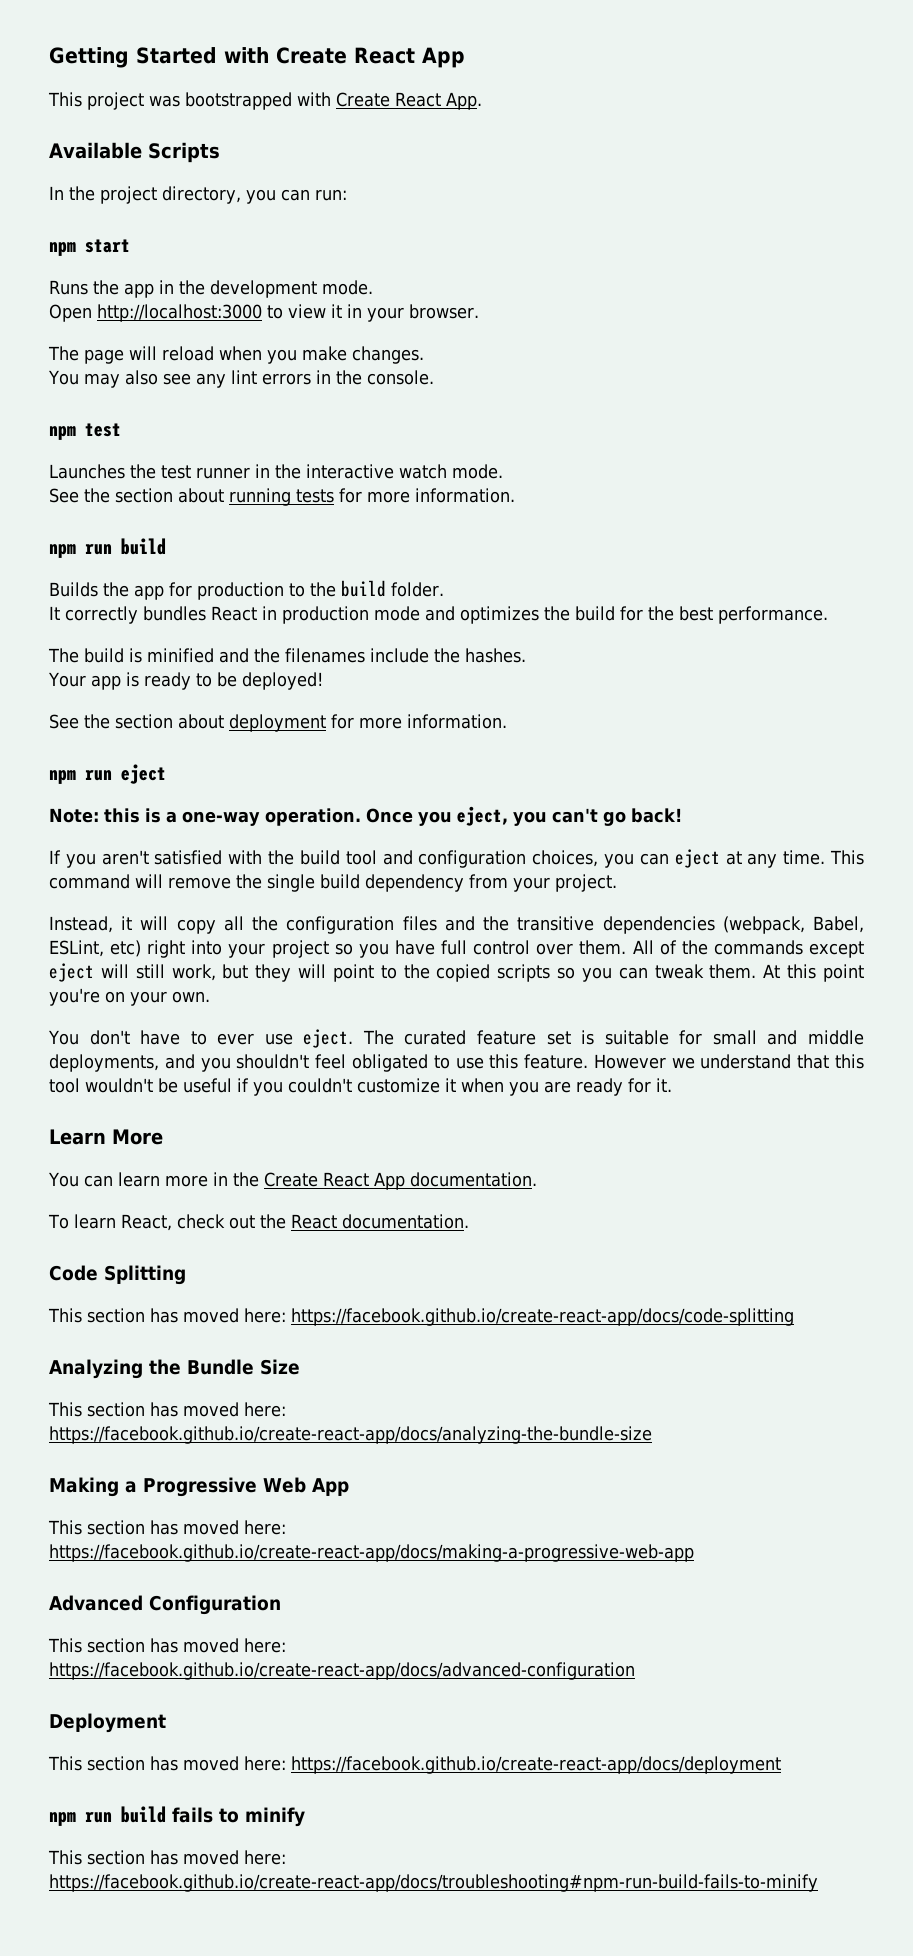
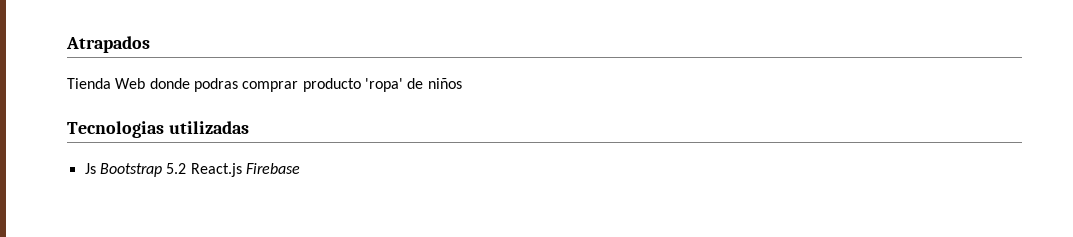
- Getting Started with Create React App
- This project was bootstrapped with Create React App.
- Available Scripts
- In the project directory, you can run:
- npm start
- Runs the app in the development mode.
- Open http://localhost:3000 to view it in your browser.
- The page will reload when you make changes.
- You may also see any lint errors in the console.
- npm test
- Launches the test runner in the interactive watch mode.
- See the section about running tests for more information.
- npm run build
- Builds the app for production to the build folder.
- It correctly bundles React in production mode and optimizes the build for the best performance.
- The build is minified and the filenames include the hashes.
- Your app is ready to be deployed!
- See the section about deployment for more information.
- npm run eject
- Note: this is a one-way operation. Once you eject, you can't go back!
- If you aren't satisfied with the build tool and configuration choices, you can eject at any time. This command will remove the single build dependency from your project.
- Instead, it will copy all the configuration files and the transitive dependencies (webpack, Babel, ESLint, etc) right into your project so you have full control over them. All of the commands except eject will still work, but they will point to the copied scripts so you can tweak them. At this point you're on your own.
- You don't have to ever use eject. The curated feature set is suitable for small and middle deployments, and you shouldn't feel obligated to use this feature. However we understand that this tool wouldn't be useful if you couldn't customize it when you are ready for it.
- Learn More
- You can learn more in the Create React App documentation.
- To learn React, check out the React documentation.
- Code Splitting
- This section has moved here: https://facebook.github.io/create-react-app/docs/code-splitting
- Analyzing the Bundle Size
- This section has moved here: https://facebook.github.io/create-react-app/docs/analyzing-the-bundle-size
- Making a Progressive Web App
- This section has moved here: https://facebook.github.io/create-react-app/docs/making-a-progressive-web-app
- Advanced Configuration
- This section has moved here: https://facebook.github.io/create-react-app/docs/advanced-configuration
- Deployment
- This section has moved here: https://facebook.github.io/create-react-app/docs/deployment
- npm run build fails to minify
- This section has moved here: https://facebook.github.io/create-react-app/docs/troubleshooting#npm-run-build-fails-to-minify
+ Atrapados
+ Tienda Web donde podras comprar producto 'ropa' de niños
+ Tecnologias utilizadas
+ Js Bootstrap 5.2 React.js Firebase

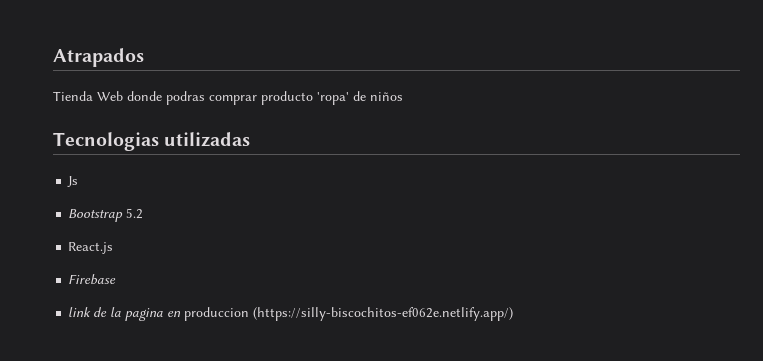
- Js Bootstrap 5.2 React.js Firebase
+ Js
+ Bootstrap 5.2
+ React.js
+ Firebase
+ link de la pagina en produccion (https://silly-biscochitos-ef062e.netlify.app/)

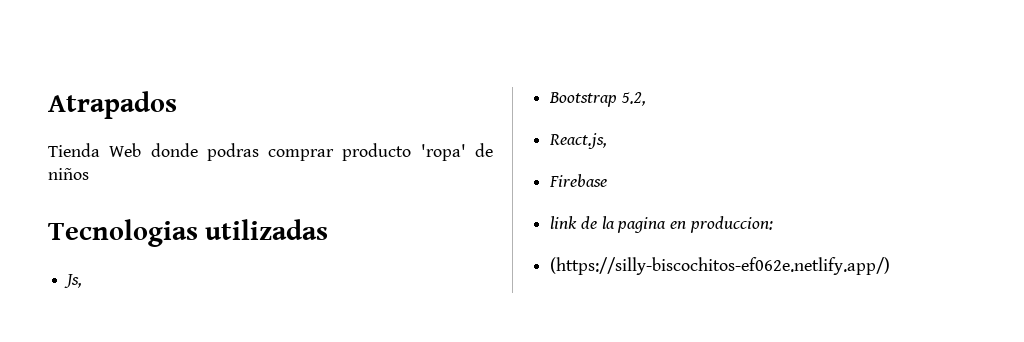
- Js
+ Js,
- Bootstrap 5.2
- React.js
+ Bootstrap 5.2,
+ React.js,
- link de la pagina en produccion (https://silly-biscochitos-ef062e.netlify.app/)
+ link de la pagina en produccion:
+ (https://silly-biscochitos-ef062e.netlify.app/)

